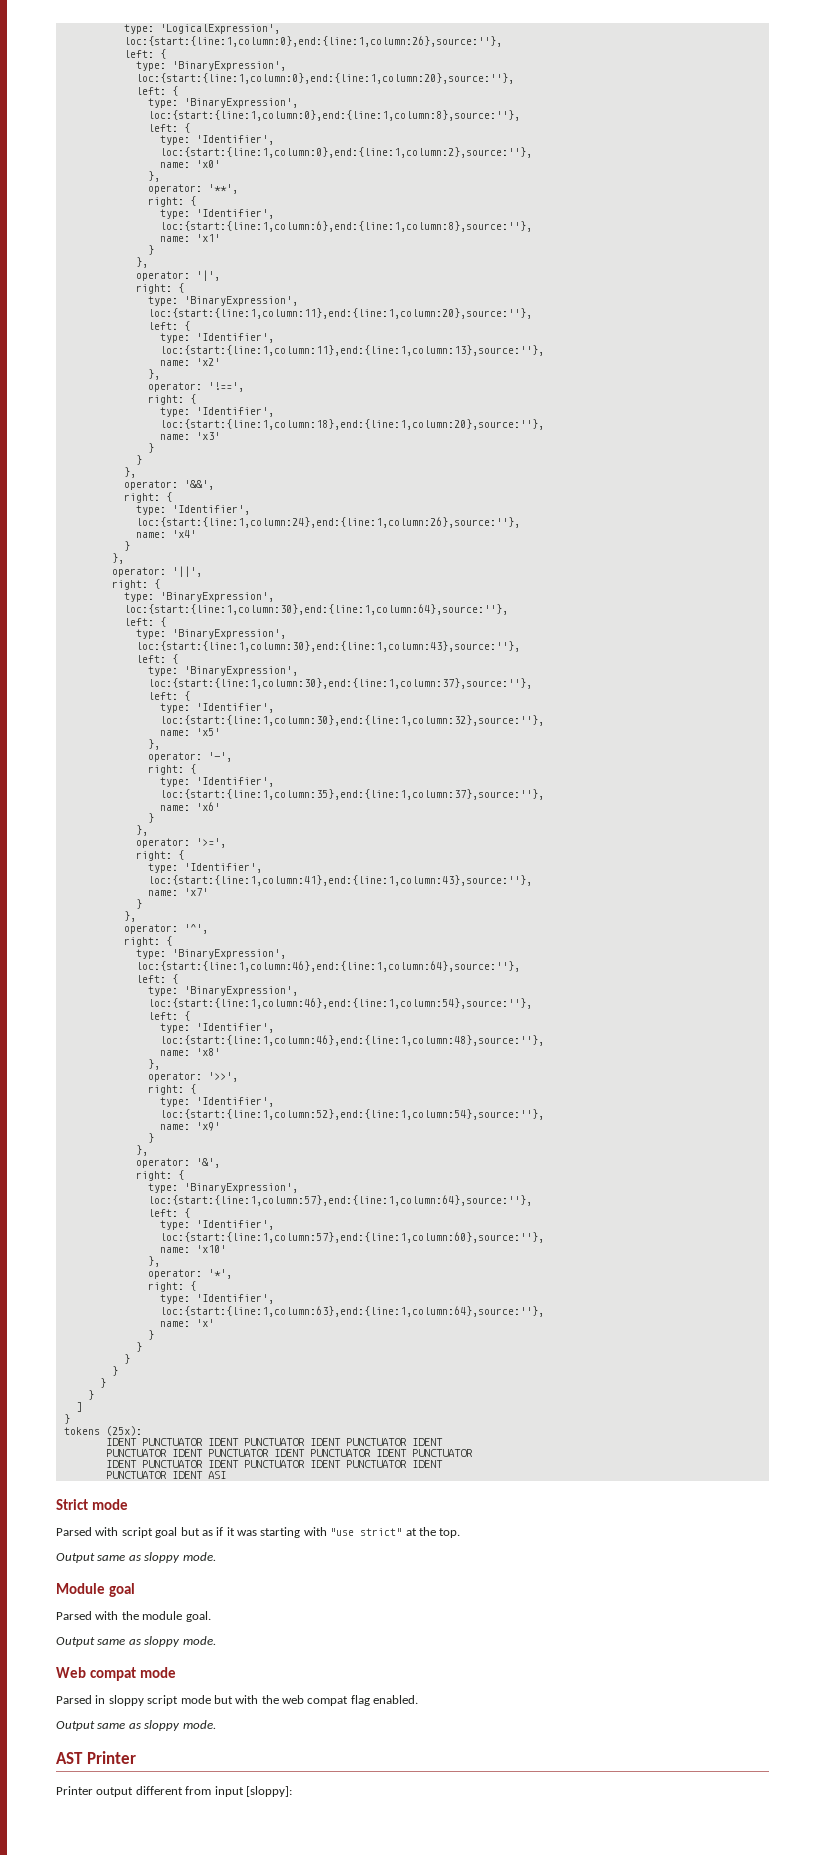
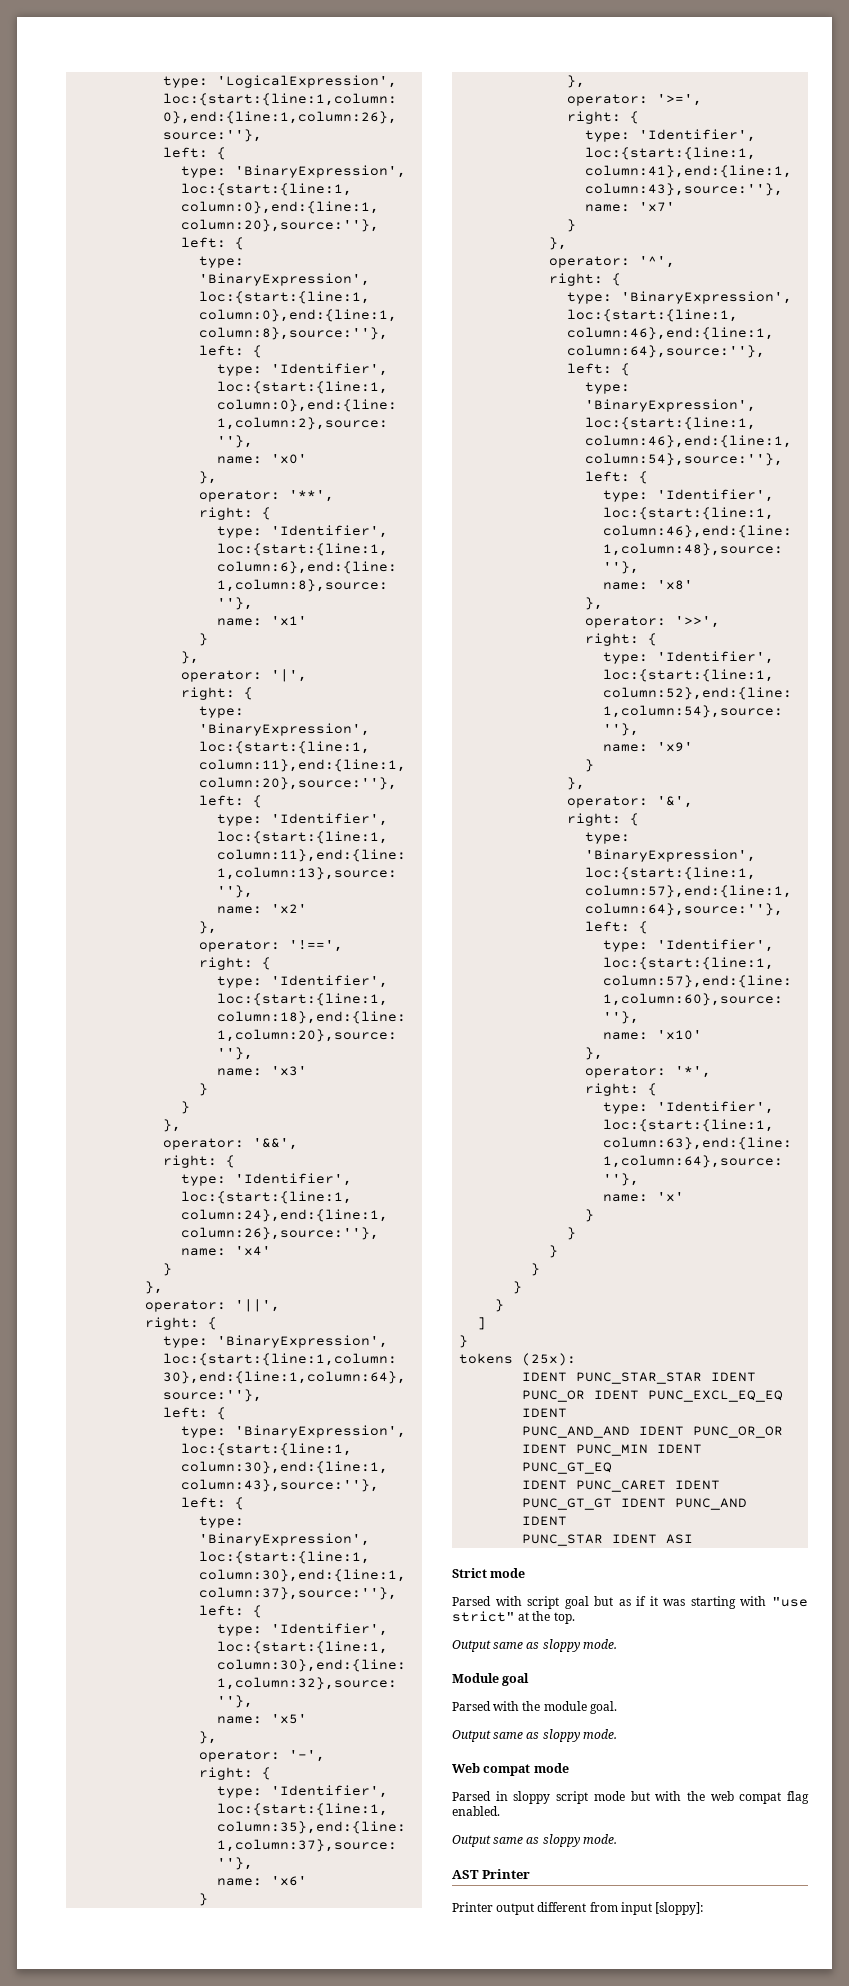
  tokens (25x):
- IDENT PUNCTUATOR IDENT PUNCTUATOR IDENT PUNCTUATOR IDENT
- PUNCTUATOR IDENT PUNCTUATOR IDENT PUNCTUATOR IDENT PUNCTUATOR
- IDENT PUNCTUATOR IDENT PUNCTUATOR IDENT PUNCTUATOR IDENT
- PUNCTUATOR IDENT ASI
+ IDENT PUNC_STAR_STAR IDENT PUNC_OR IDENT PUNC_EXCL_EQ_EQ IDENT
+ PUNC_AND_AND IDENT PUNC_OR_OR IDENT PUNC_MIN IDENT PUNC_GT_EQ
+ IDENT PUNC_CARET IDENT PUNC_GT_GT IDENT PUNC_AND IDENT
+ PUNC_STAR IDENT ASI

